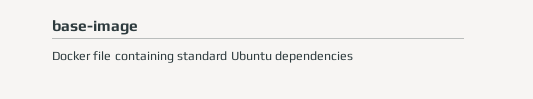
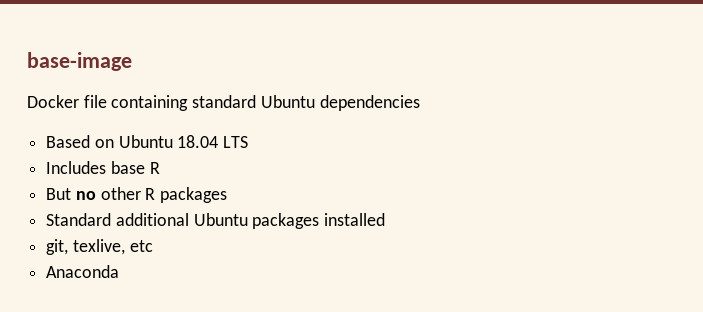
+ Based on Ubuntu 18.04 LTS
+ Includes base R
+ But no other R packages
+ Standard additional Ubuntu packages installed
+ git, texlive, etc
+ Anaconda

